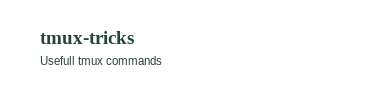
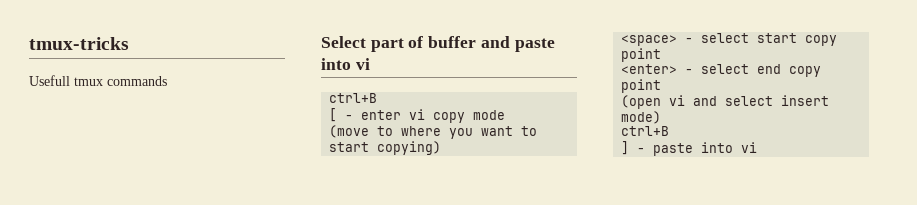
+ Select part of buffer and paste into vi
+ ctrl+B
+ [ - enter vi copy mode
+ (move to where you want to start copying)
+ <space> - select start copy point
+ <enter> - select end copy point
+ (open vi and select insert mode)
+ ctrl+B
+ ] - paste into vi

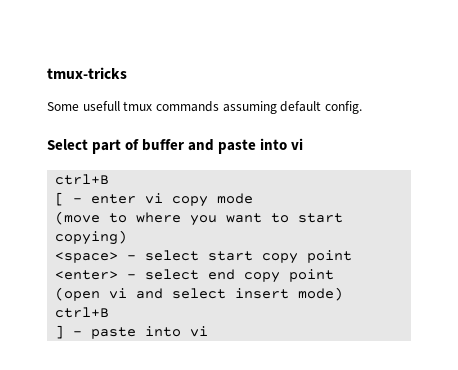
- Usefull tmux commands
+ Some usefull tmux commands assuming default config.

